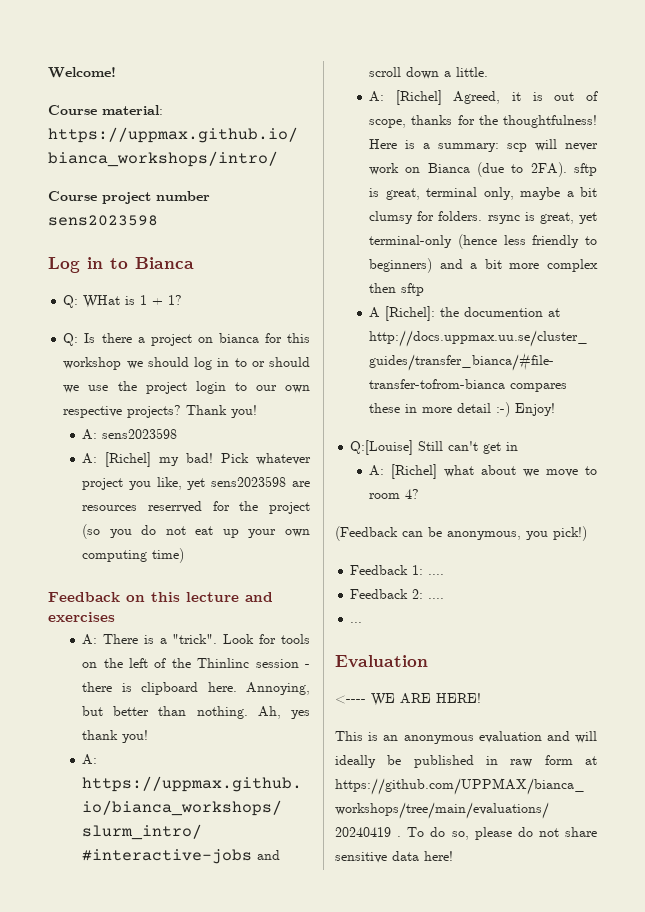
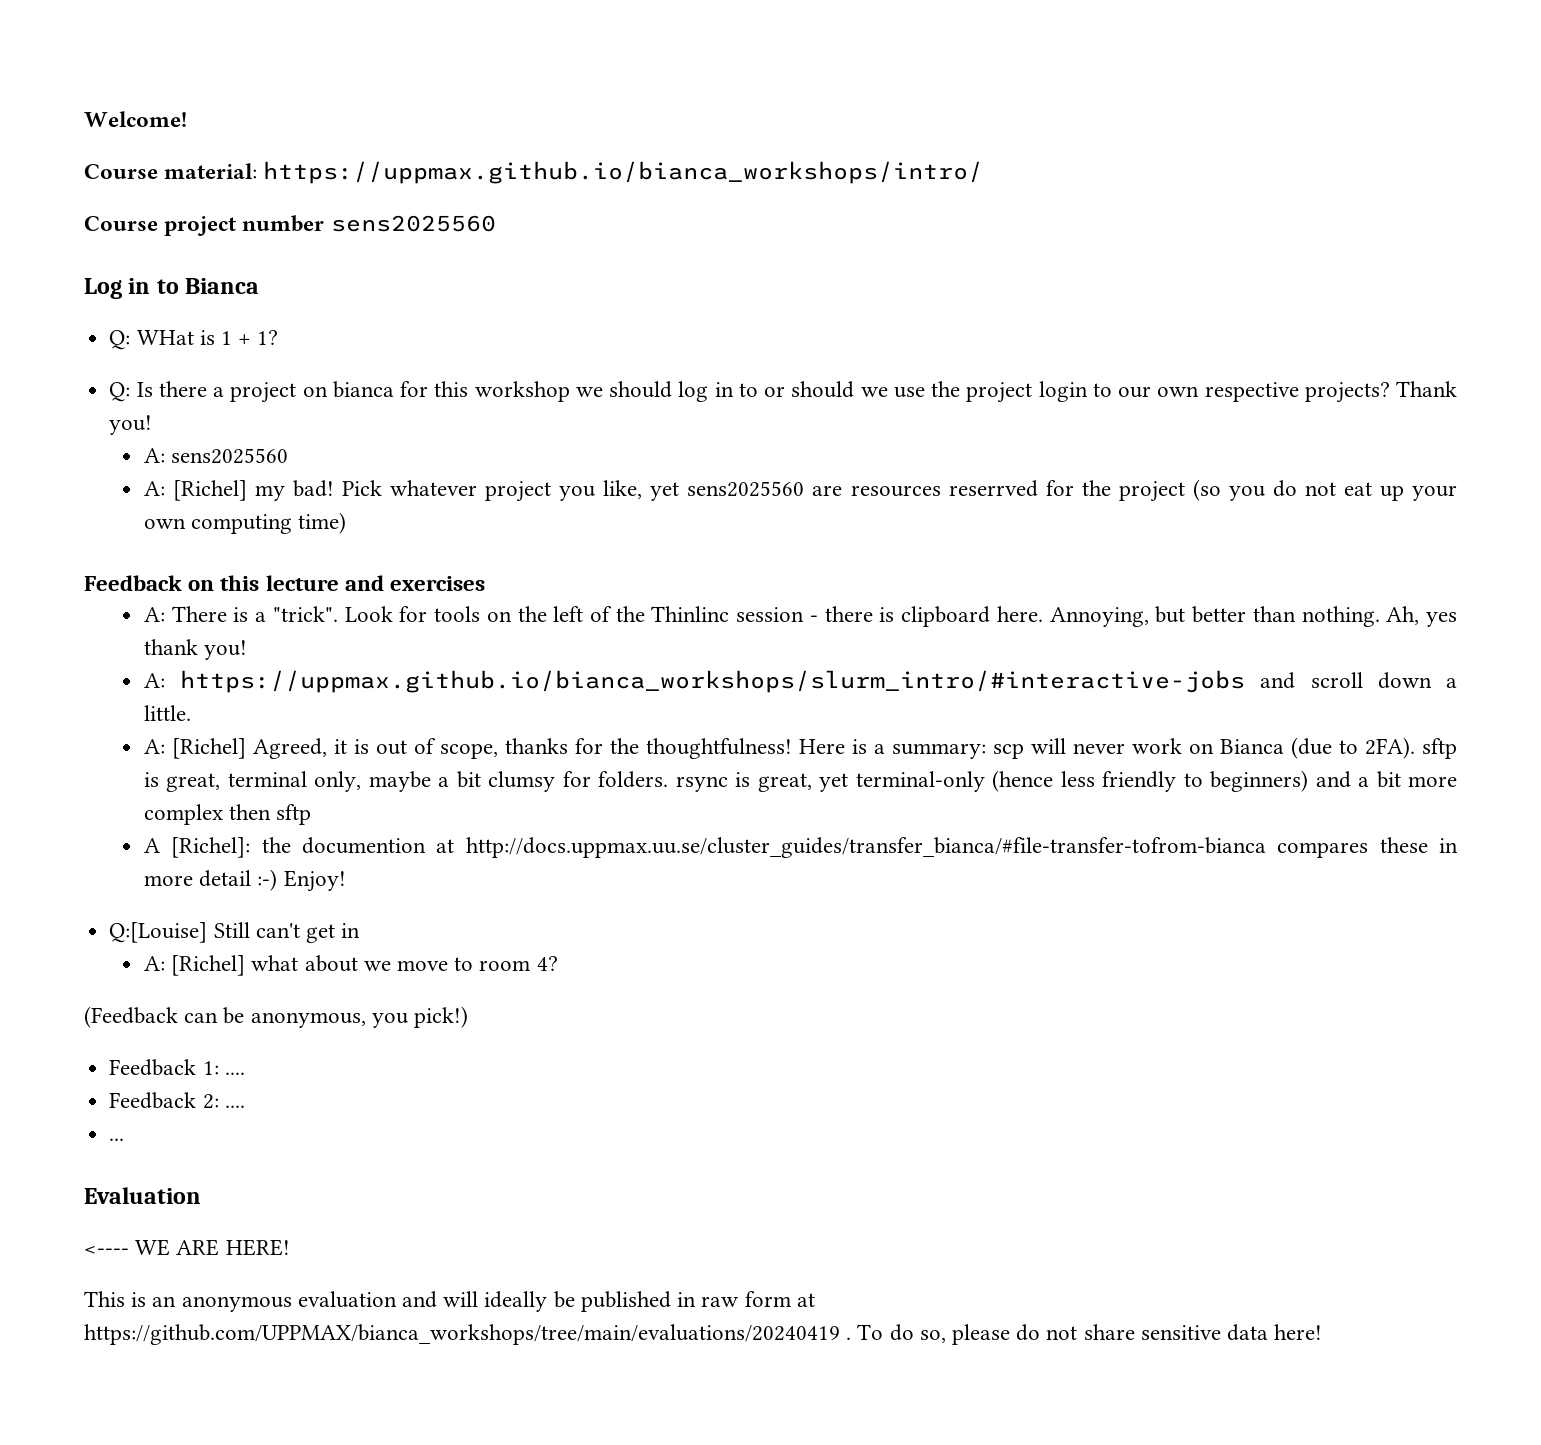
- Course project number sens2023598
+ Course project number sens2025560
- A: sens2023598
+ A: sens2025560
- Pick whatever project you like, yet sens2023598 are resources reserrved for the project (so you do not eat up your own computing time)
+ Pick whatever project you like, yet sens2025560 are resources reserrved for the project (so you do not eat up your own computing time)

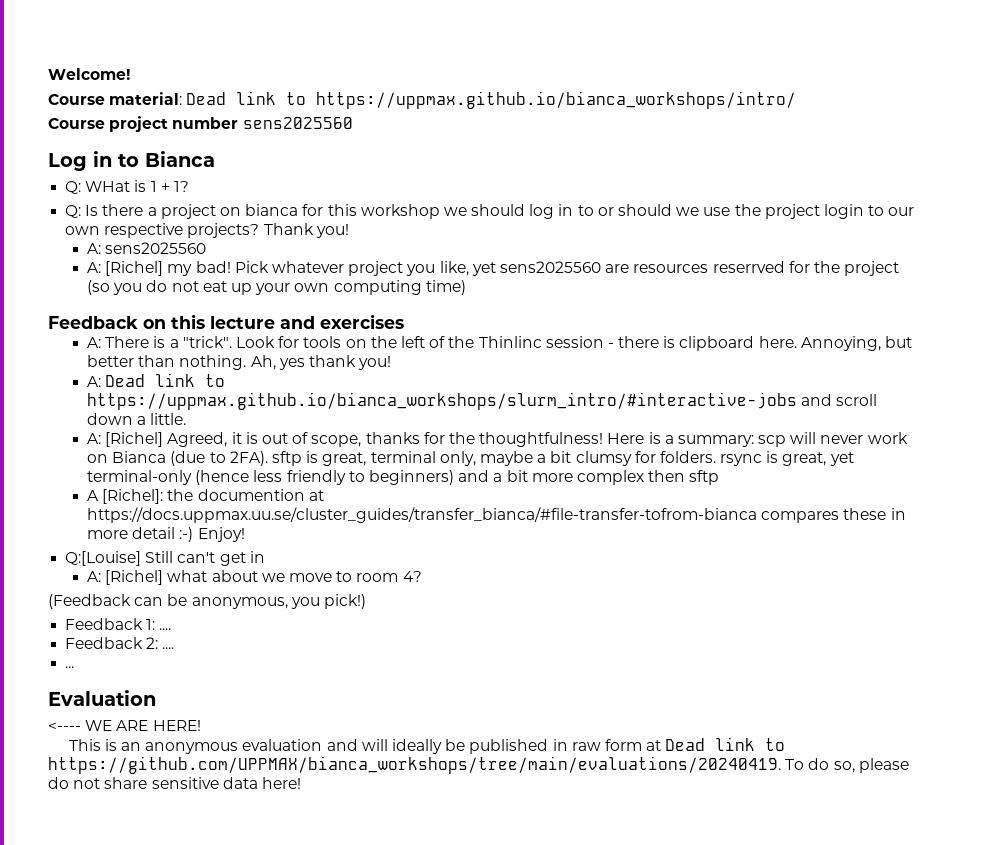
- Course material: https://uppmax.github.io/bianca_workshops/intro/
+ Course material: Dead link to https://uppmax.github.io/bianca_workshops/intro/
- A: https://uppmax.github.io/bianca_workshops/slurm_intro/#interactive-jobs and scroll down a little.
+ A: Dead link to https://uppmax.github.io/bianca_workshops/slurm_intro/#interactive-jobs and scroll down a little.
- A [Richel]: the documention at http://docs.uppmax.uu.se/cluster_guides/transfer_bianca/#file-transfer-tofrom-bianca compares these in more detail :-) Enjoy!
+ A [Richel]: the documention at https://docs.uppmax.uu.se/cluster_guides/transfer_bianca/#file-transfer-tofrom-bianca compares these in more detail :-) Enjoy!
- This is an anonymous evaluation and will ideally be published in raw form at https://github.com/UPPMAX/bianca_workshops/tree/main/evaluations/20240419 . To do so, please do not share sensitive data here!
+ This is an anonymous evaluation and will ideally be published in raw form at Dead link to https://github.com/UPPMAX/bianca_workshops/tree/main/evaluations/20240419. To do so, please do not share sensitive data here!

